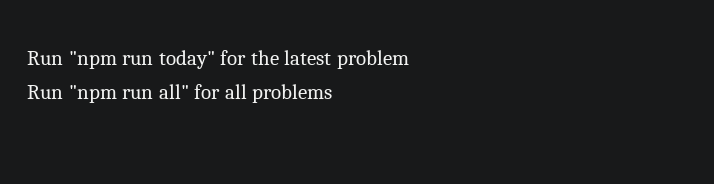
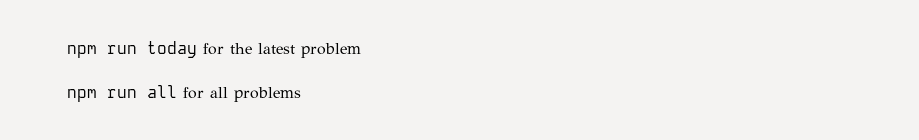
- Run "npm run today" for the latest problem
+ npm run today for the latest problem
- Run "npm run all" for all problems
+ npm run all for all problems

